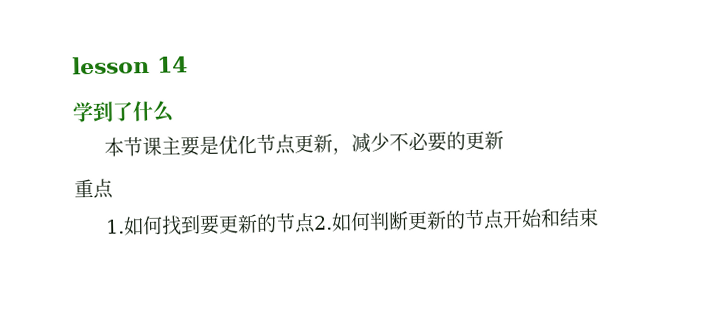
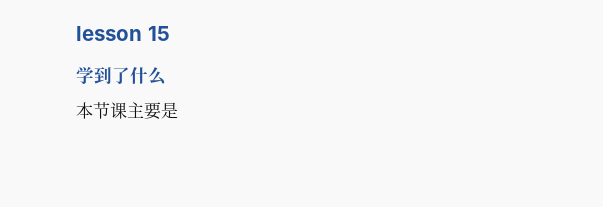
- lesson 14
+ lesson 15
- 本节课主要是优化节点更新，减少不必要的更新
- 重点
- 1.如何找到要更新的节点2.如何判断更新的节点开始和结束
+ 本节课主要是

